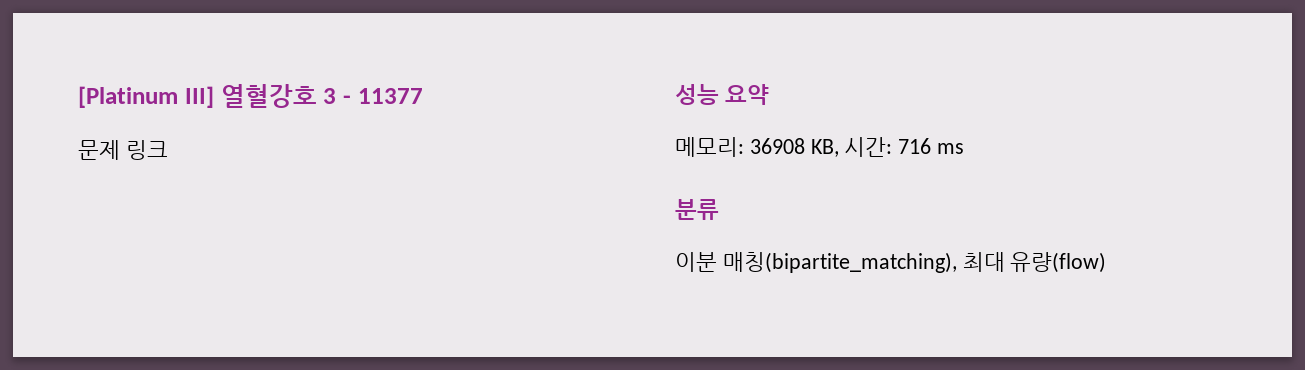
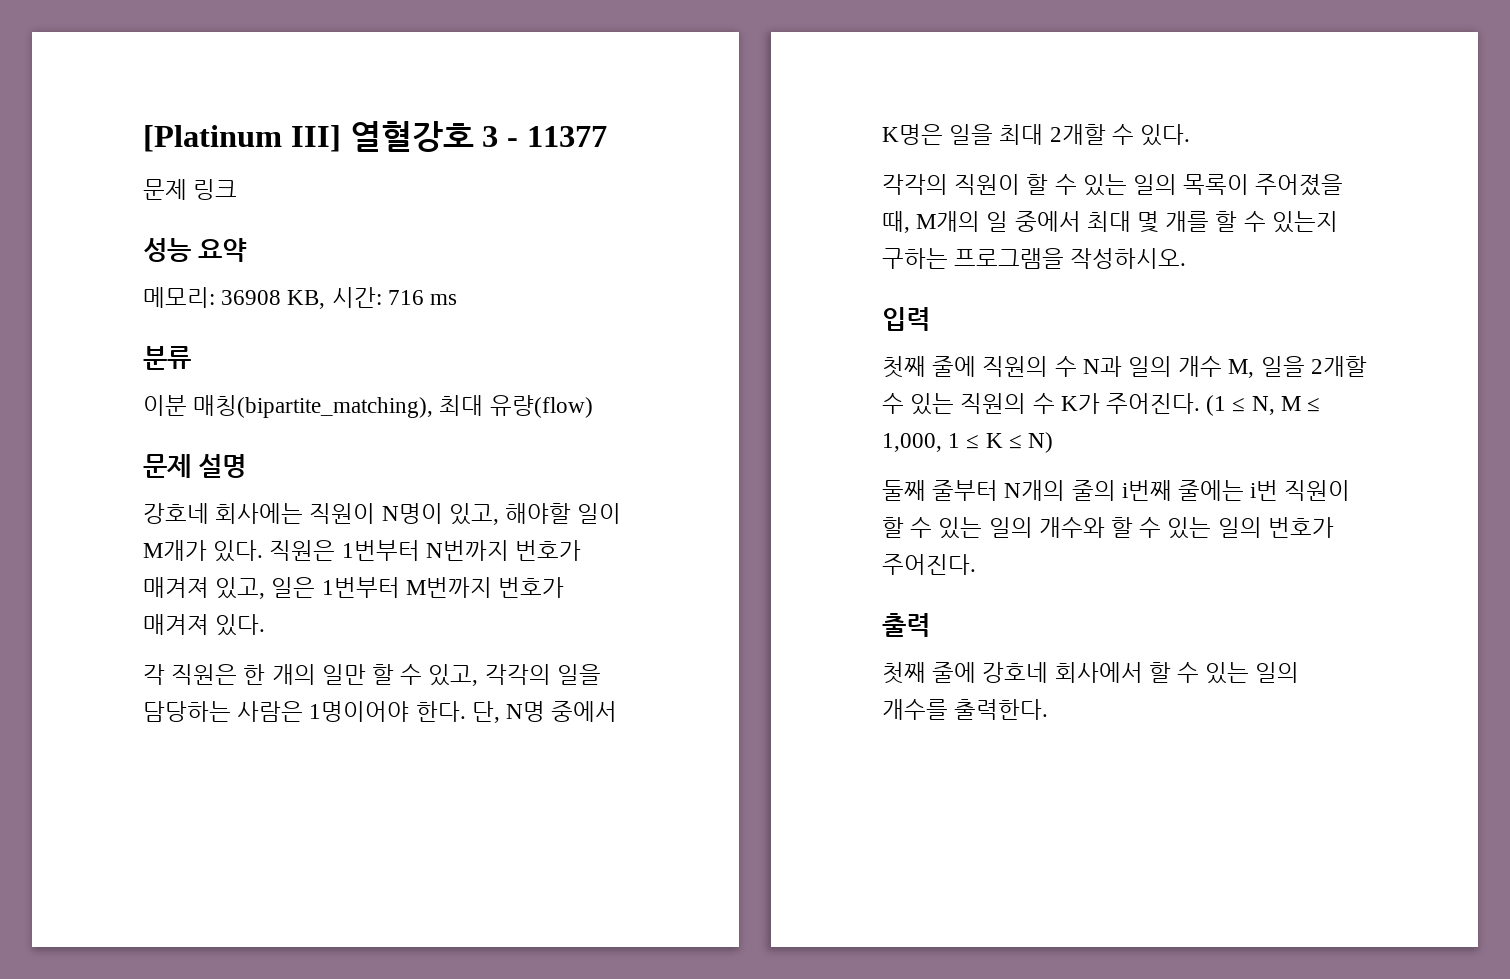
+ 문제 설명
+ 강호네 회사에는 직원이 N명이 있고, 해야할 일이 M개가 있다. 직원은 1번부터 N번까지 번호가 매겨져 있고, 일은 1번부터 M번까지 번호가 매겨져 있다.
+ 각 직원은 한 개의 일만 할 수 있고, 각각의 일을 담당하는 사람은 1명이어야 한다. 단, N명 중에서 K명은 일을 최대 2개할 수 있다.
+ 각각의 직원이 할 수 있는 일의 목록이 주어졌을 때, M개의 일 중에서 최대 몇 개를 할 수 있는지 구하는 프로그램을 작성하시오.
+ 입력
+ 첫째 줄에 직원의 수 N과 일의 개수 M, 일을 2개할 수 있는 직원의 수 K가 주어진다. (1 ≤ N, M ≤ 1,000, 1 ≤ K ≤ N)
+ 둘째 줄부터 N개의 줄의 i번째 줄에는 i번 직원이 할 수 있는 일의 개수와 할 수 있는 일의 번호가 주어진다.
+ 출력
+ 첫째 줄에 강호네 회사에서 할 수 있는 일의 개수를 출력한다.

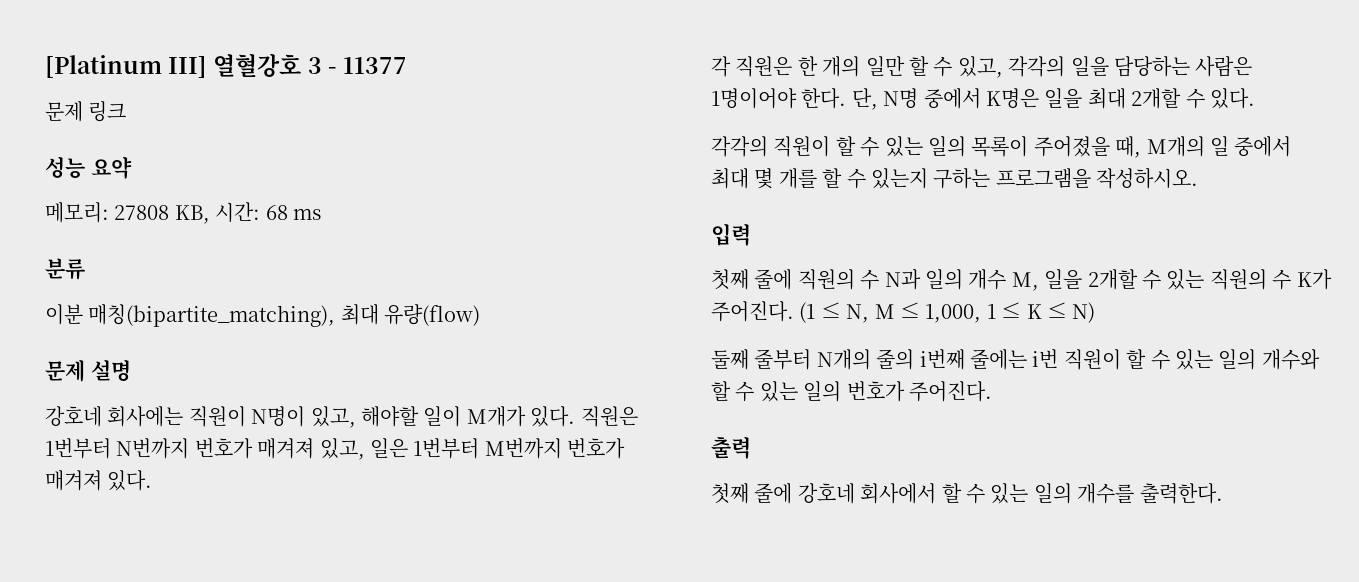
- 메모리: 36908 KB, 시간: 716 ms
+ 메모리: 27808 KB, 시간: 68 ms

